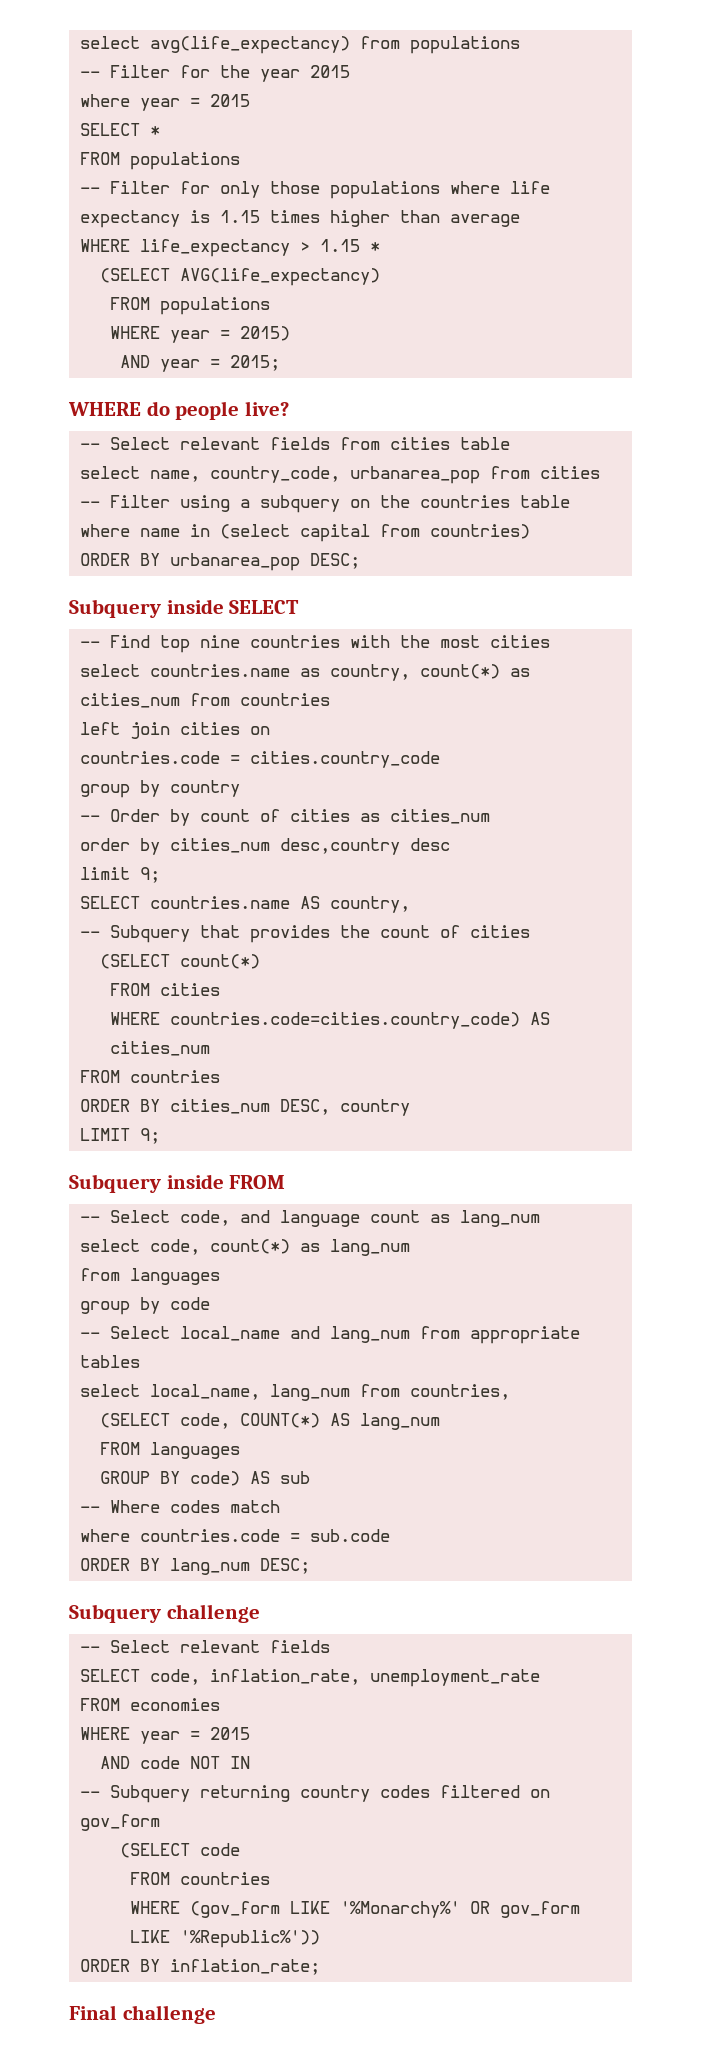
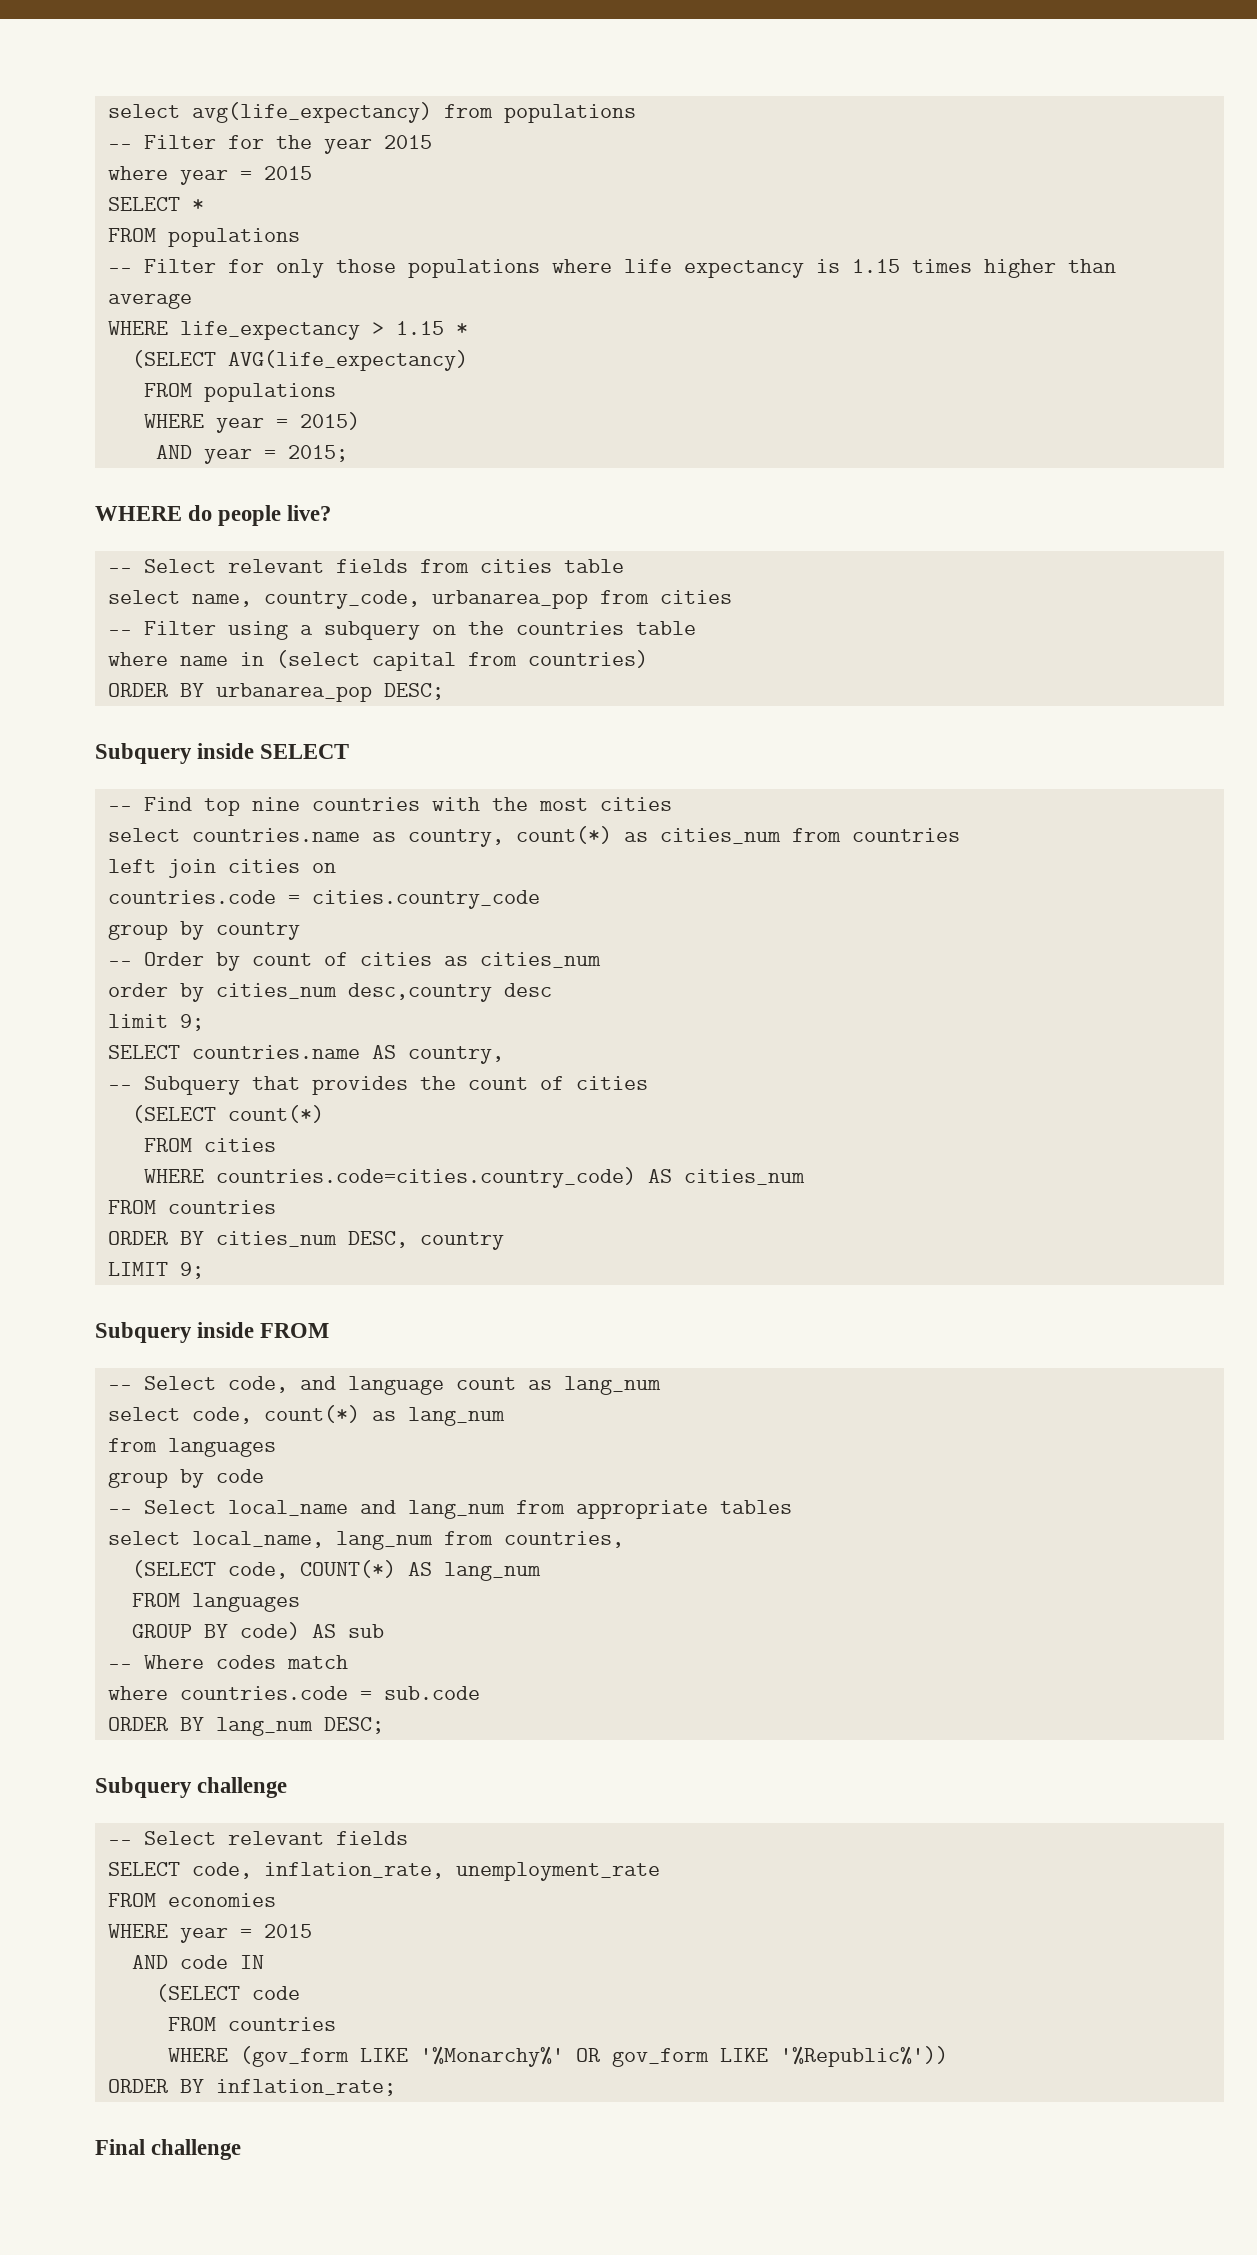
- AND code NOT IN
+ AND code IN
- -- Subquery returning country codes filtered on gov_form

